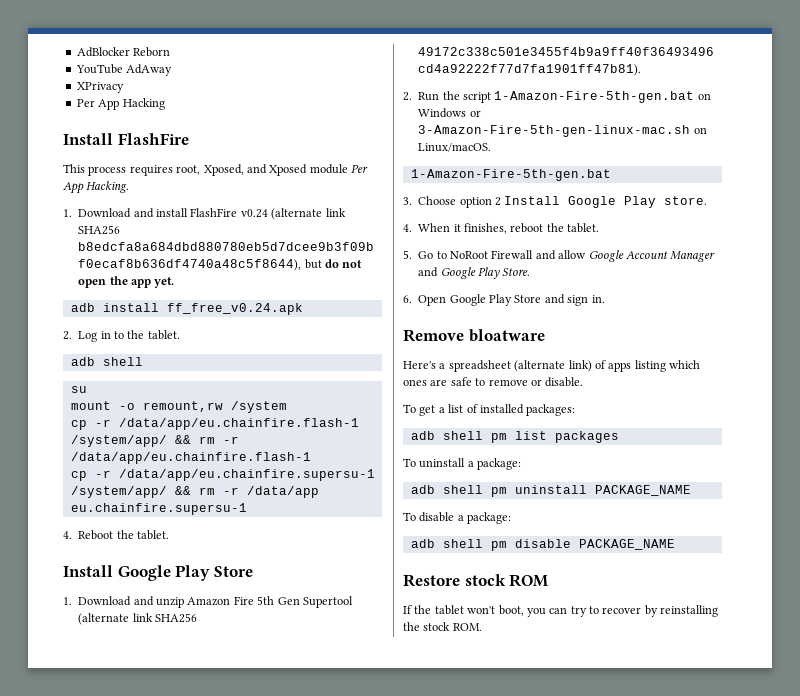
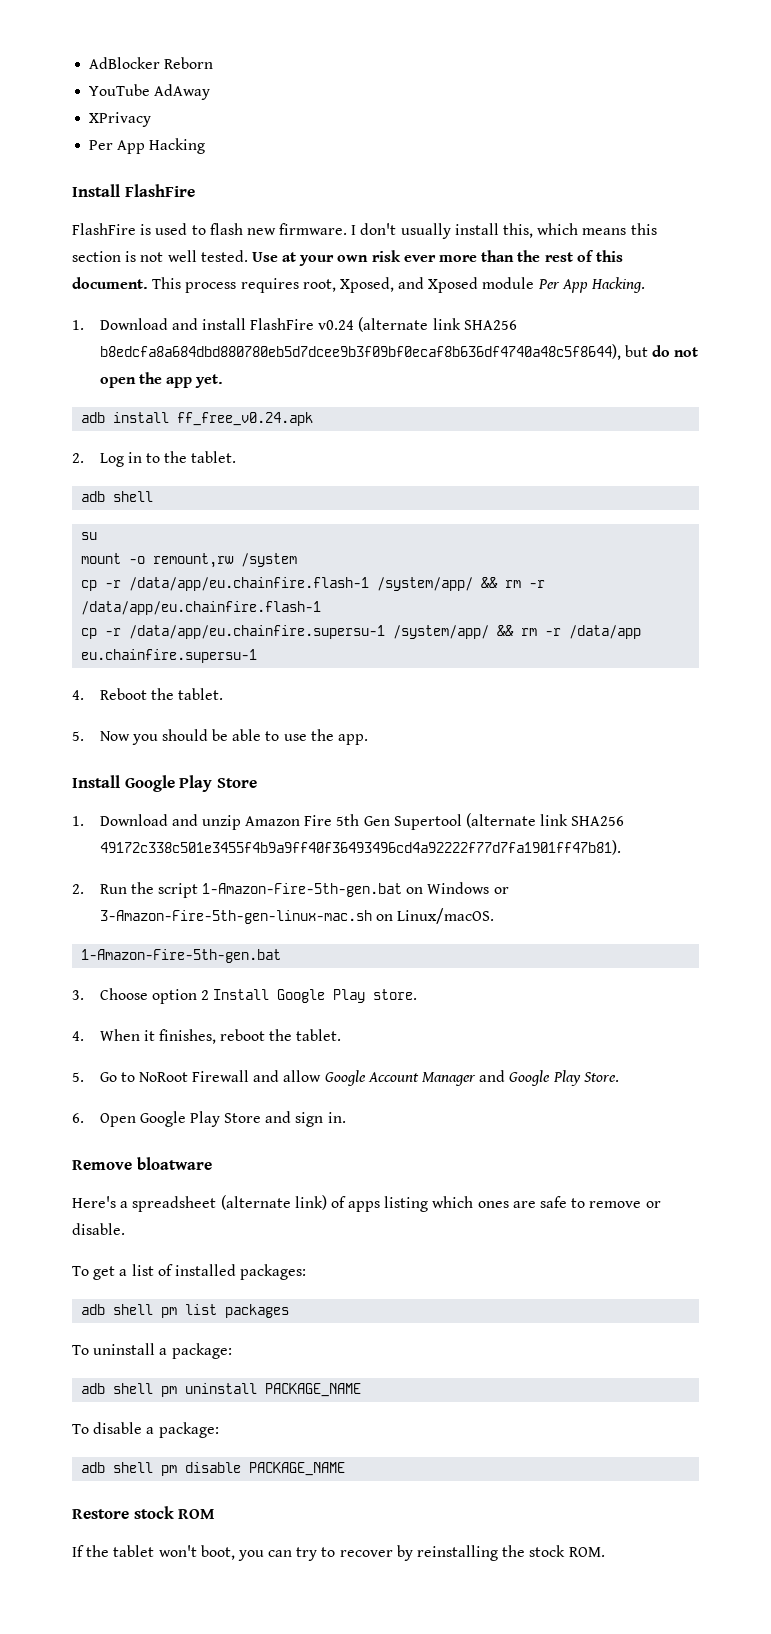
+ FlashFire is used to flash new firmware. I don't usually install this, which means this section is not well tested. Use at your own risk ever more than the rest of this document.
+ 5. Now you should be able to use the app.

